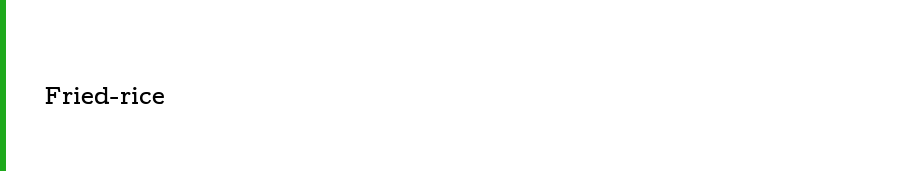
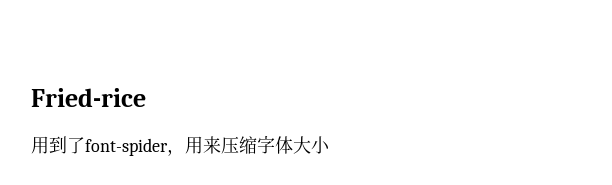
+ 用到了font-spider，用来压缩字体大小

